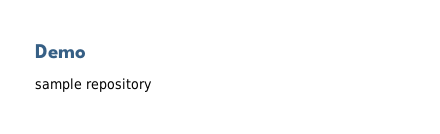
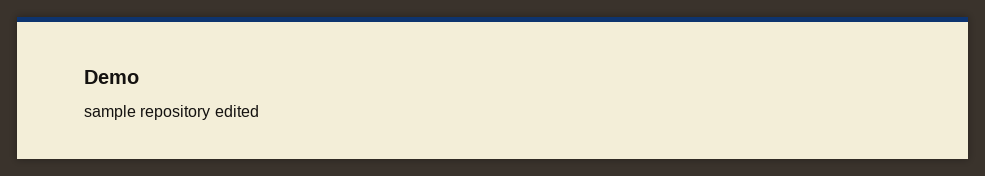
- sample repository
+ sample repository edited

